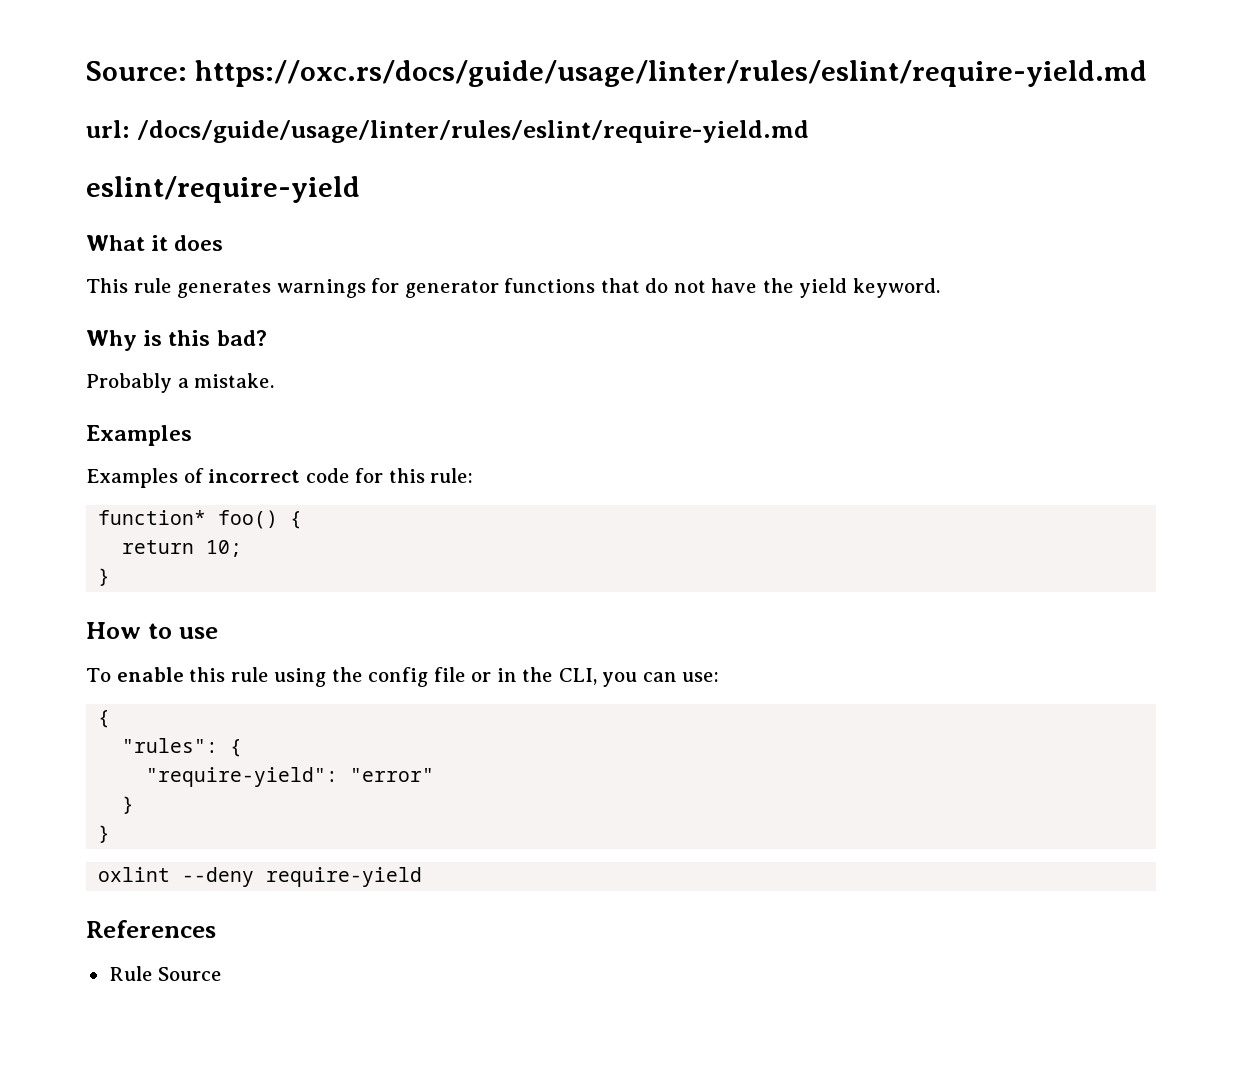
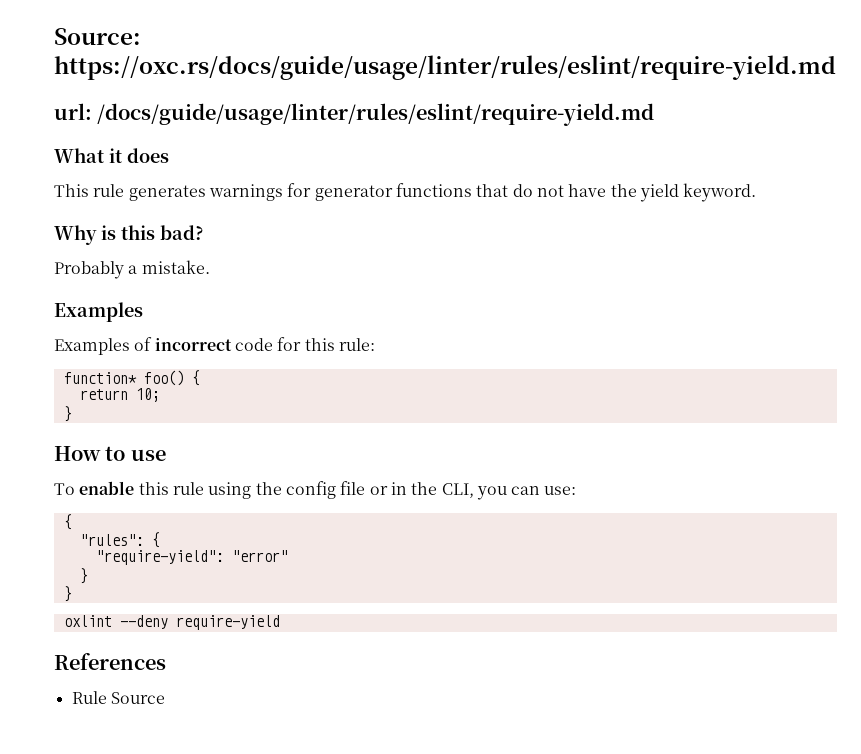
- eslint/require-yield

